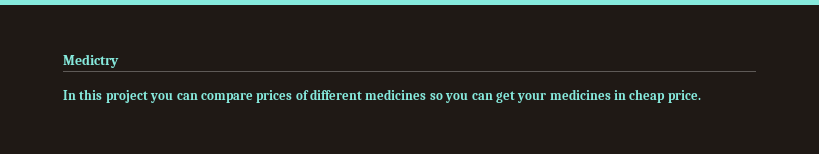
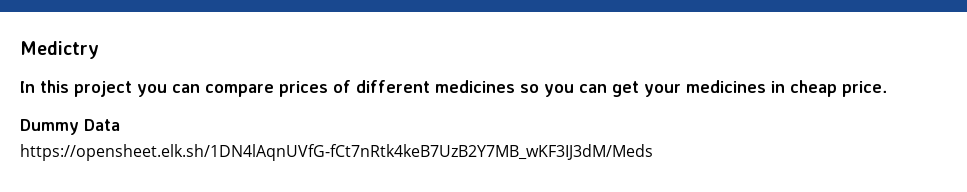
+ Dummy Data
+ https://opensheet.elk.sh/1DN4lAqnUVfG-fCt7nRtk4keB7UzB2Y7MB_wKF3IJ3dM/Meds

